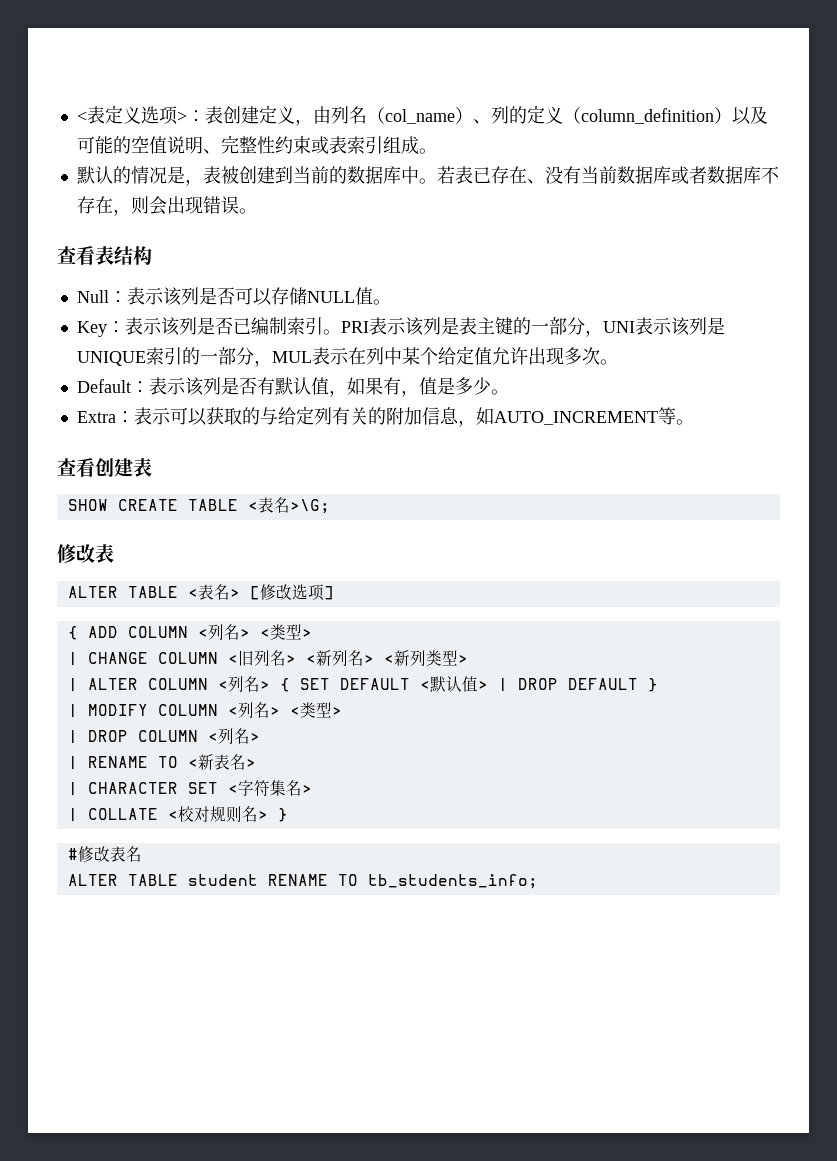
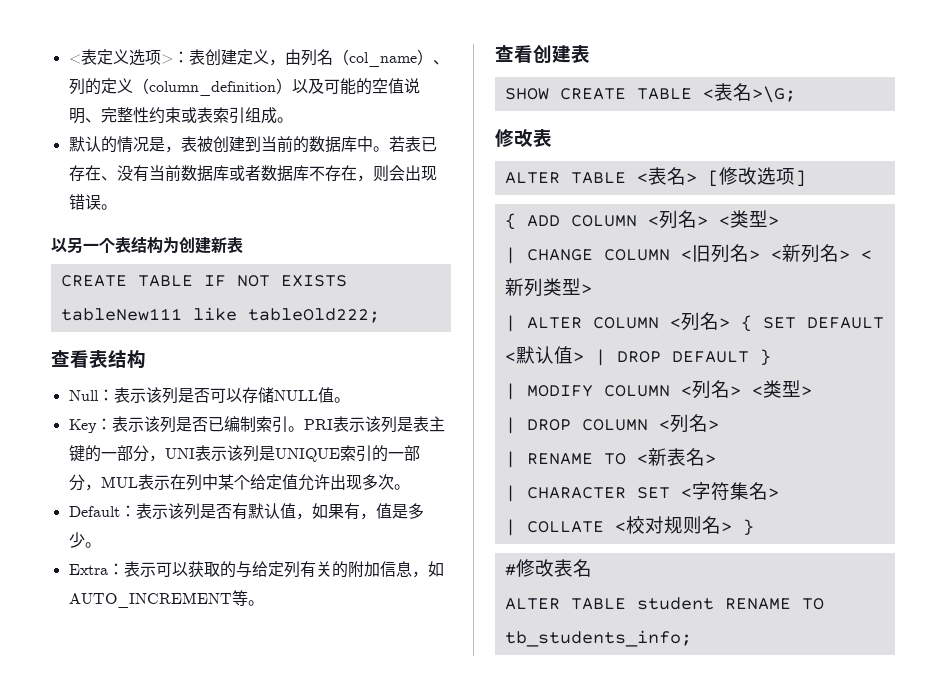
+ 以另一个表结构为创建新表
+ CREATE TABLE IF NOT EXISTS tableNew111 like tableOld222;

